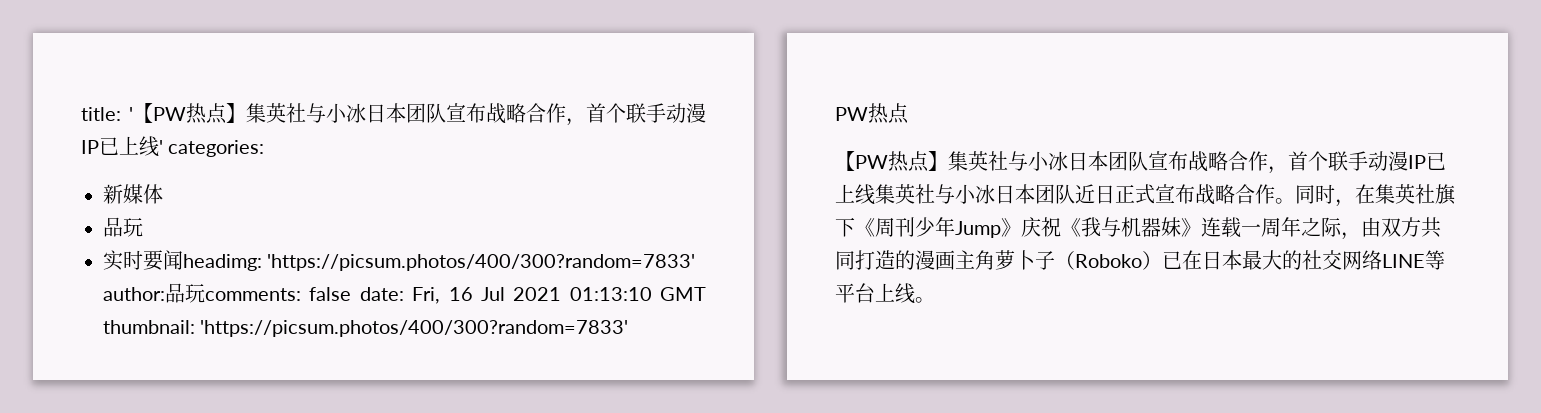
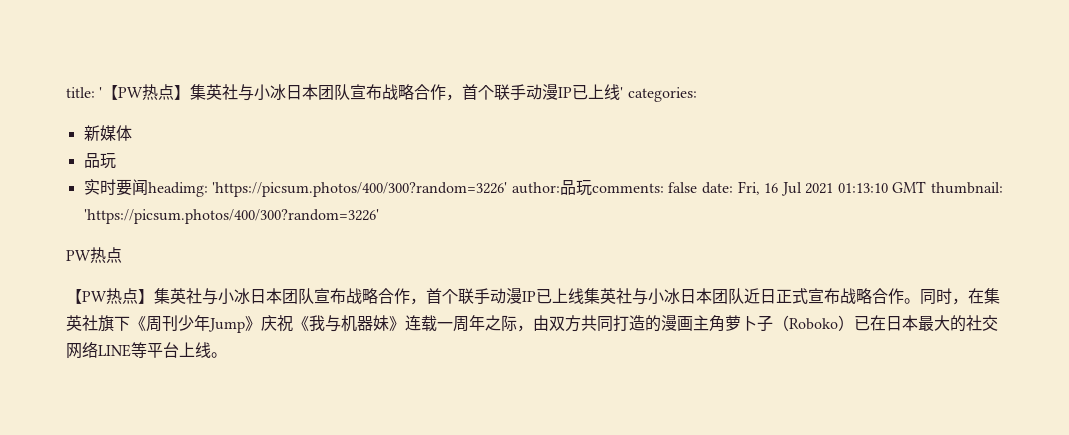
- 实时要闻headimg: 'https://picsum.photos/400/300?random=7833' author:品玩comments: false date: Fri, 16 Jul 2021 01:13:10 GMT thumbnail: 'https://picsum.photos/400/300?random=7833'
+ 实时要闻headimg: 'https://picsum.photos/400/300?random=3226' author:品玩comments: false date: Fri, 16 Jul 2021 01:13:10 GMT thumbnail: 'https://picsum.photos/400/300?random=3226'

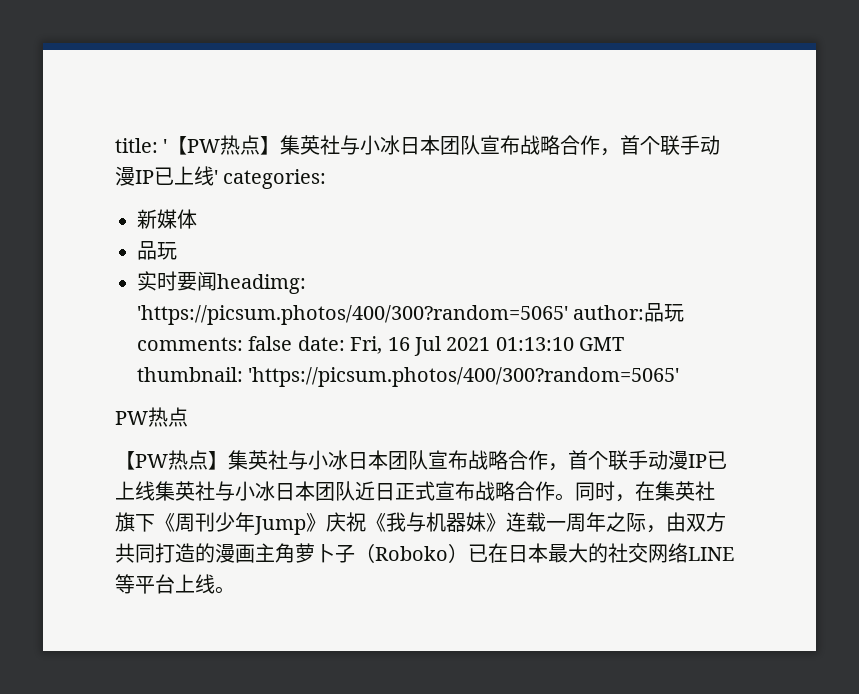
- 实时要闻headimg: 'https://picsum.photos/400/300?random=3226' author:品玩comments: false date: Fri, 16 Jul 2021 01:13:10 GMT thumbnail: 'https://picsum.photos/400/300?random=3226'
+ 实时要闻headimg: 'https://picsum.photos/400/300?random=5065' author:品玩comments: false date: Fri, 16 Jul 2021 01:13:10 GMT thumbnail: 'https://picsum.photos/400/300?random=5065'

